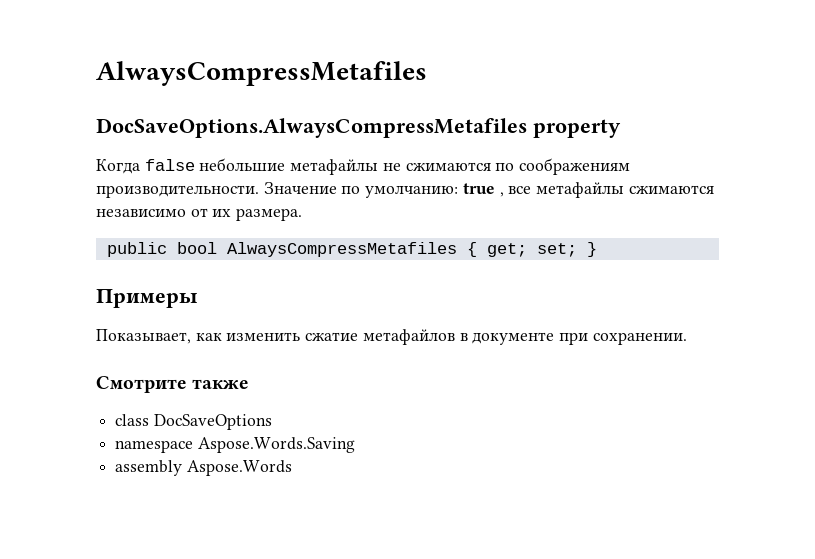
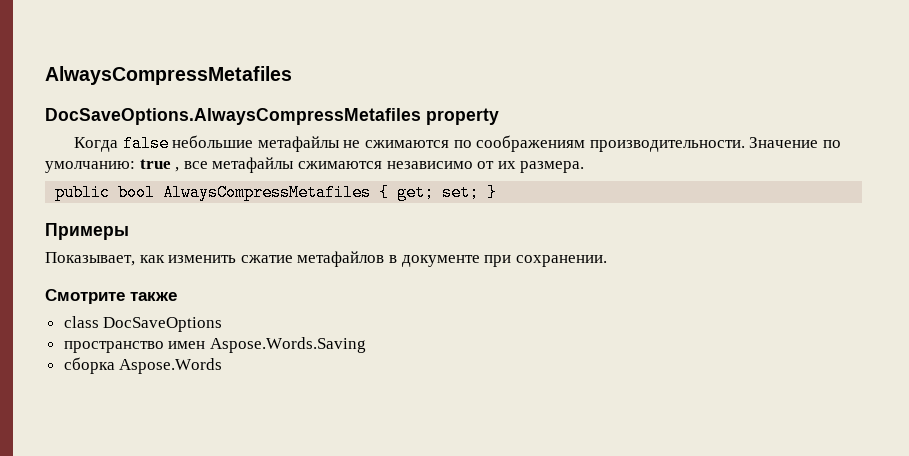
- namespace Aspose.Words.Saving
+ пространство имен Aspose.Words.Saving
- assembly Aspose.Words
+ сборка Aspose.Words

